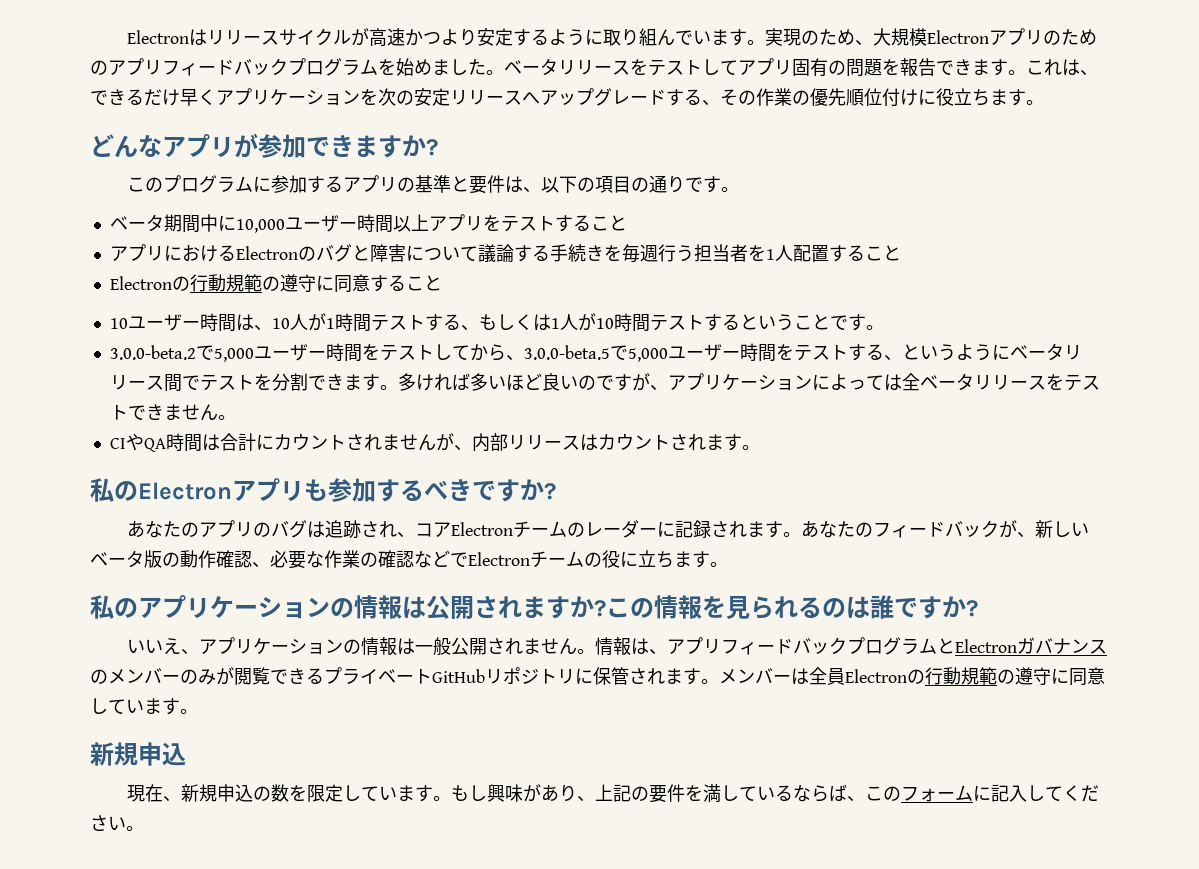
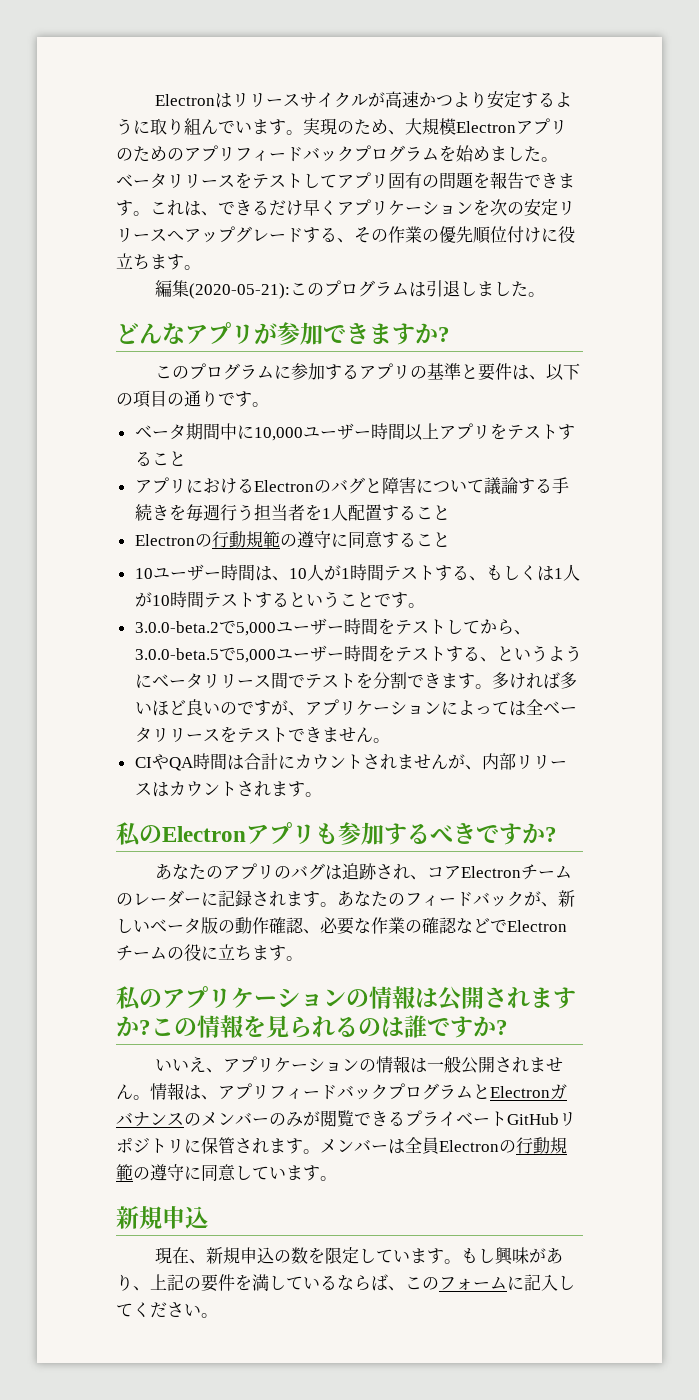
+ 編集(2020-05-21):このプログラムは引退しました。

